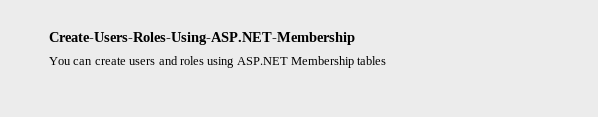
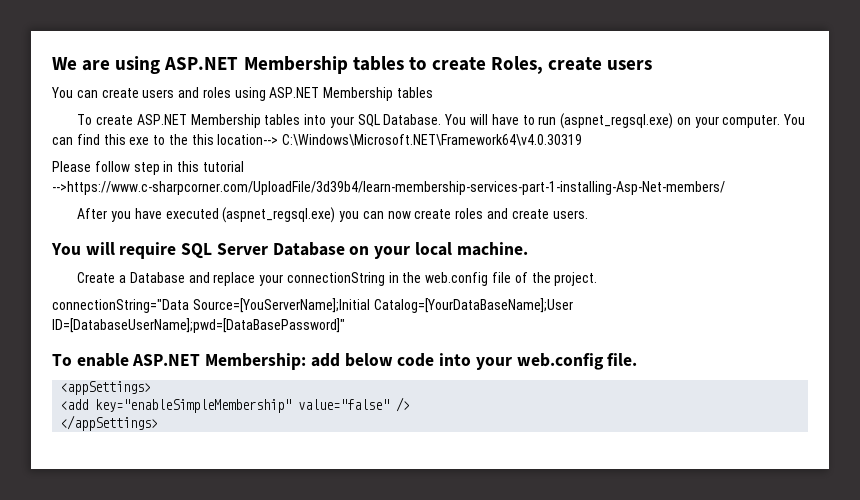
- Create-Users-Roles-Using-ASP.NET-Membership
+ We are using ASP.NET Membership tables to create Roles, create users
+ To create ASP.NET Membership tables into your SQL Database. You will have to run (aspnet_regsql.exe) on your computer. You can find this exe to the this location--> C:\Windows\Microsoft.NET\Framework64\v4.0.30319
+ Please follow step in this tutorial -->https://www.c-sharpcorner.com/UploadFile/3d39b4/learn-membership-services-part-1-installing-Asp-Net-members/
+ After you have executed (aspnet_regsql.exe) you can now create roles and create users.
+ You will require SQL Server Database on your local machine.
+ Create a Database and replace your connectionString in the web.config file of the project.
+ connectionString="Data Source=[YouServerName];Initial Catalog=[YourDataBaseName];User ID=[DatabaseUserName];pwd=[DataBasePassword]"
+ To enable ASP.NET Membership: add below code into your web.config file.
+ <appSettings>
+ <add key="enableSimpleMembership" value="false" />
+ </appSettings>

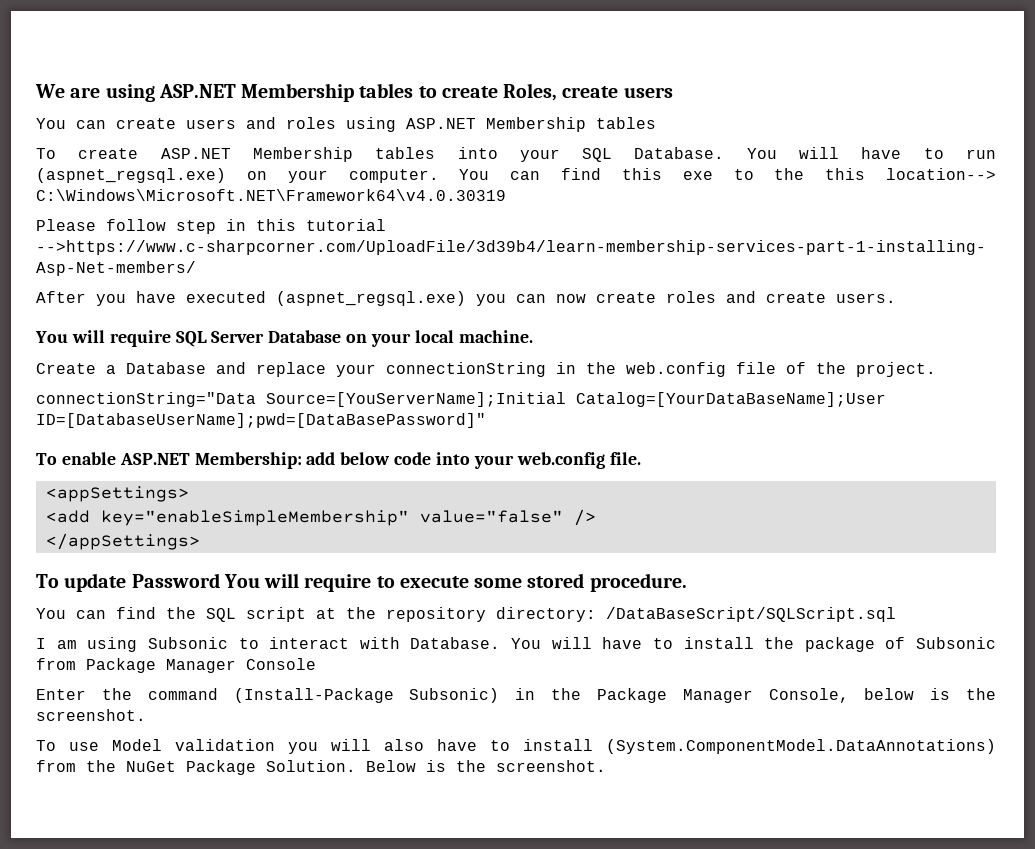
+ To update Password You will require to execute some stored procedure.
+ You can find the SQL script at the repository directory: /DataBaseScript/SQLScript.sql
+ I am using Subsonic to interact with Database. You will have to install the package of Subsonic from Package Manager Console
+ Enter the command (Install-Package Subsonic) in the Package Manager Console, below is the screenshot.
+ To use Model validation you will also have to install (System.ComponentModel.DataAnnotations) from the NuGet Package Solution. Below is the screenshot.

